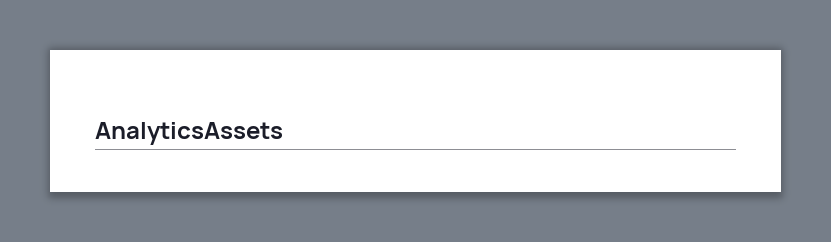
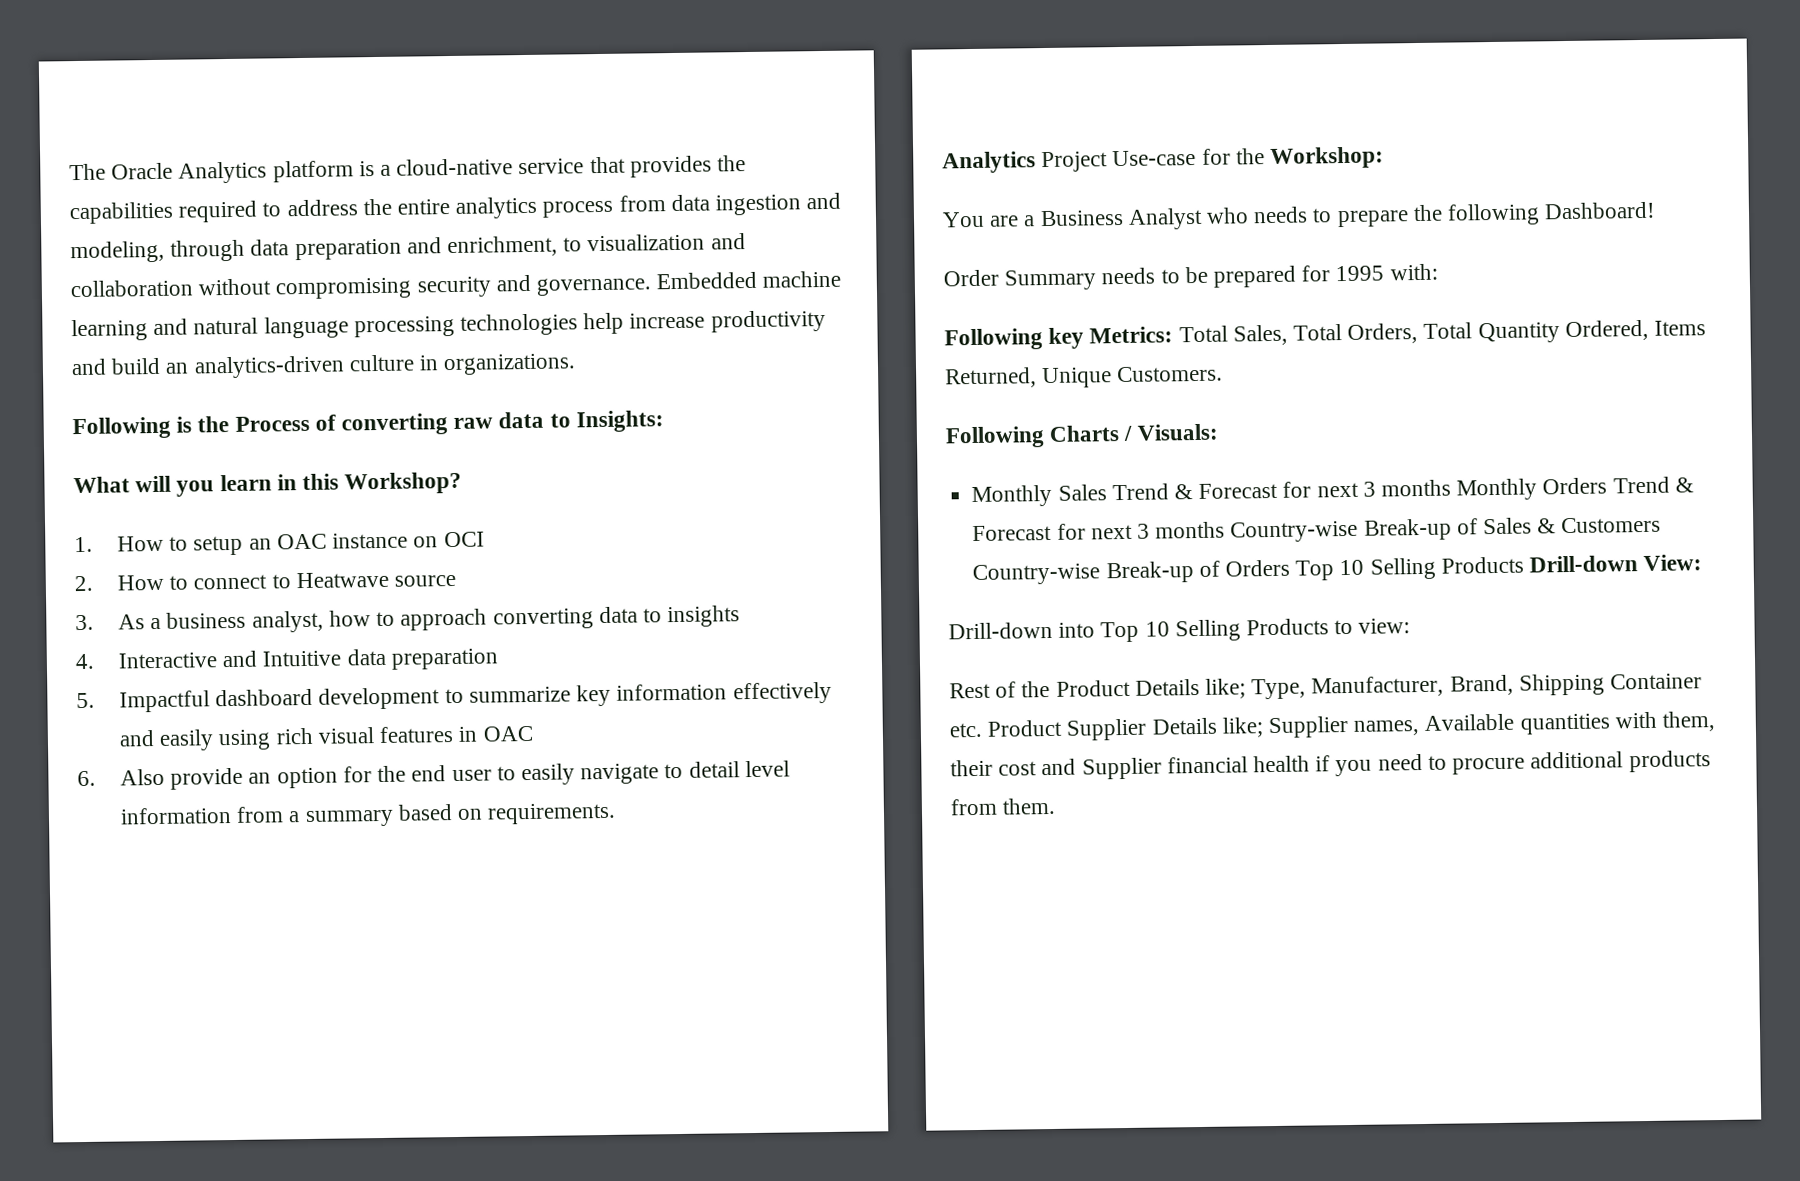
- AnalyticsAssets
+ The Oracle Analytics platform is a cloud-native service that provides the capabilities required to address the entire analytics process from data ingestion and modeling, through data preparation and enrichment, to visualization and collaboration without compromising security and governance. Embedded machine learning and natural language processing technologies help increase productivity and build an analytics-driven culture in organizations.
+ Following is the Process of converting raw data to Insights:
+ What will you learn in this Workshop?
+ 1. How to setup an OAC instance on OCI
+ 2. How to connect to Heatwave source
+ 3. As a business analyst, how to approach converting data to insights
+ 4. Interactive and Intuitive data preparation
+ 5. Impactful dashboard development to summarize key information effectively and easily using rich visual features in OAC
+ 6. Also provide an option for the end user to easily navigate to detail level information from a summary based on requirements.
+ Analytics Project Use-case for the Workshop:
+ You are a Business Analyst who needs to prepare the following Dashboard!
+ Order Summary needs to be prepared for 1995 with:
+ Following key Metrics: Total Sales, Total Orders, Total Quantity Ordered, Items Returned, Unique Customers.
+ Following Charts / Visuals:
+ Monthly Sales Trend & Forecast for next 3 months Monthly Orders Trend & Forecast for next 3 months Country-wise Break-up of Sales & Customers Country-wise Break-up of Orders Top 10 Selling Products Drill-down View:
+ Drill-down into Top 10 Selling Products to view:
+ Rest of the Product Details like; Type, Manufacturer, Brand, Shipping Container etc. Product Supplier Details like; Supplier names, Available quantities with them, their cost and Supplier financial health if you need to procure additional products from them.

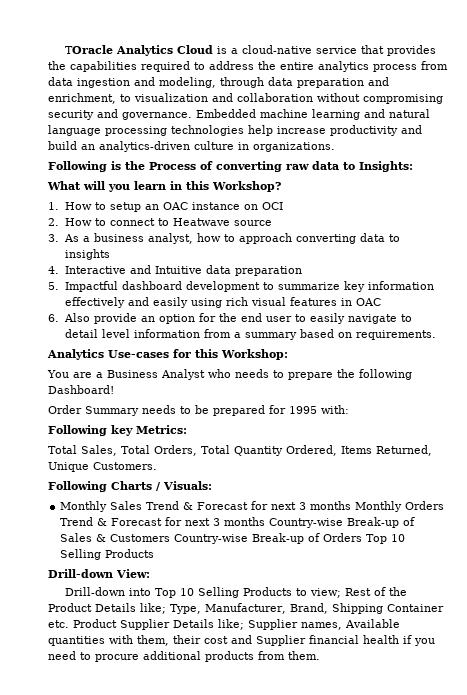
- The Oracle Analytics platform is a cloud-native service that provides the capabilities required to address the entire analytics process from data ingestion and modeling, through data preparation and enrichment, to visualization and collaboration without compromising security and governance.
+ TOracle Analytics Cloud is a cloud-native service that provides the capabilities required to address the entire analytics process from data ingestion and modeling, through data preparation and enrichment, to visualization and collaboration without compromising security and governance.
- Analytics Project Use-case for the Workshop:
+ Analytics Use-cases for this Workshop:
- Following key Metrics: Total Sales, Total Orders, Total Quantity Ordered, Items Returned, Unique Customers.
+ Following key Metrics:
+ Total Sales, Total Orders, Total Quantity Ordered, Items Returned, Unique Customers.
- Monthly Sales Trend & Forecast for next 3 months Monthly Orders Trend & Forecast for next 3 months Country-wise Break-up of Sales & Customers Country-wise Break-up of Orders Top 10 Selling Products Drill-down View:
+ Monthly Sales Trend & Forecast for next 3 months Monthly Orders Trend & Forecast for next 3 months Country-wise Break-up of Sales & Customers Country-wise Break-up of Orders Top 10 Selling Products
+ Drill-down View:
- Drill-down into Top 10 Selling Products to view:
- Rest of the Product Details like; Type, Manufacturer, Brand, Shipping Container etc. Product Supplier Details like; Supplier names, Available quantities with them, their cost and Supplier financial health if you need to procure additional products from them.
+ Drill-down into Top 10 Selling Products to view; Rest of the Product Details like; Type, Manufacturer, Brand, Shipping Container etc. Product Supplier Details like; Supplier names, Available quantities with them, their cost and Supplier financial health if you need to procure additional products from them.

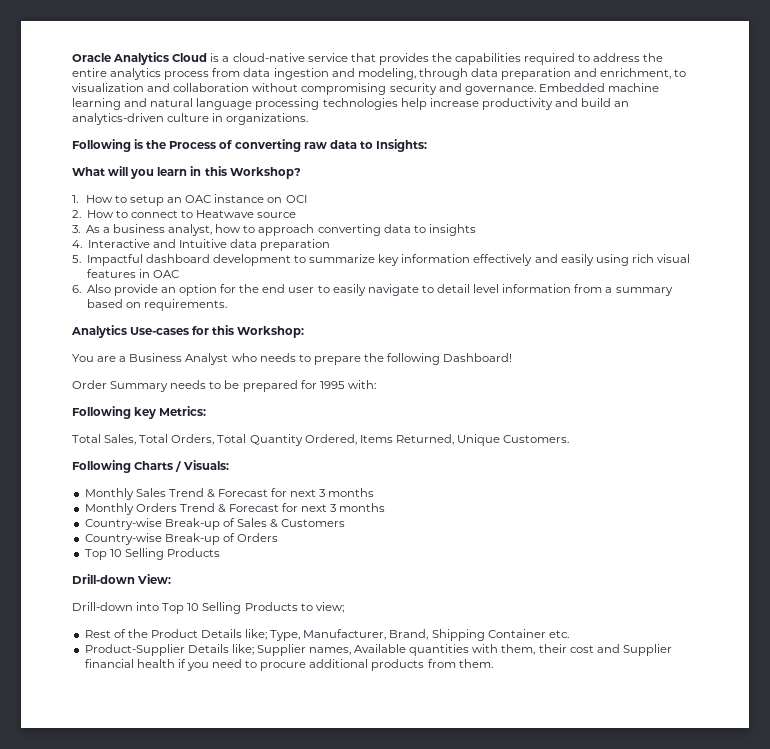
- TOracle Analytics Cloud is a cloud-native service that provides the capabilities required to address the entire analytics process from data ingestion and modeling, through data preparation and enrichment, to visualization and collaboration without compromising security and governance.
+ Oracle Analytics Cloud is a cloud-native service that provides the capabilities required to address the entire analytics process from data ingestion and modeling, through data preparation and enrichment, to visualization and collaboration without compromising security and governance.
- Monthly Sales Trend & Forecast for next 3 months Monthly Orders Trend & Forecast for next 3 months Country-wise Break-up of Sales & Customers Country-wise Break-up of Orders Top 10 Selling Products
+ Monthly Sales Trend & Forecast for next 3 months
+ Monthly Orders Trend & Forecast for next 3 months
+ Country-wise Break-up of Sales & Customers
+ Country-wise Break-up of Orders
+ Top 10 Selling Products
- Drill-down into Top 10 Selling Products to view; Rest of the Product Details like; Type, Manufacturer, Brand, Shipping Container etc. Product Supplier Details like; Supplier names, Available quantities with them, their cost and Supplier financial health if you need to procure additional products from them.
+ Drill-down into Top 10 Selling Products to view;
+ Rest of the Product Details like; Type, Manufacturer, Brand, Shipping Container etc.
+ Product-Supplier Details like; Supplier names, Available quantities with them, their cost and Supplier financial health if you need to procure additional products from them.

